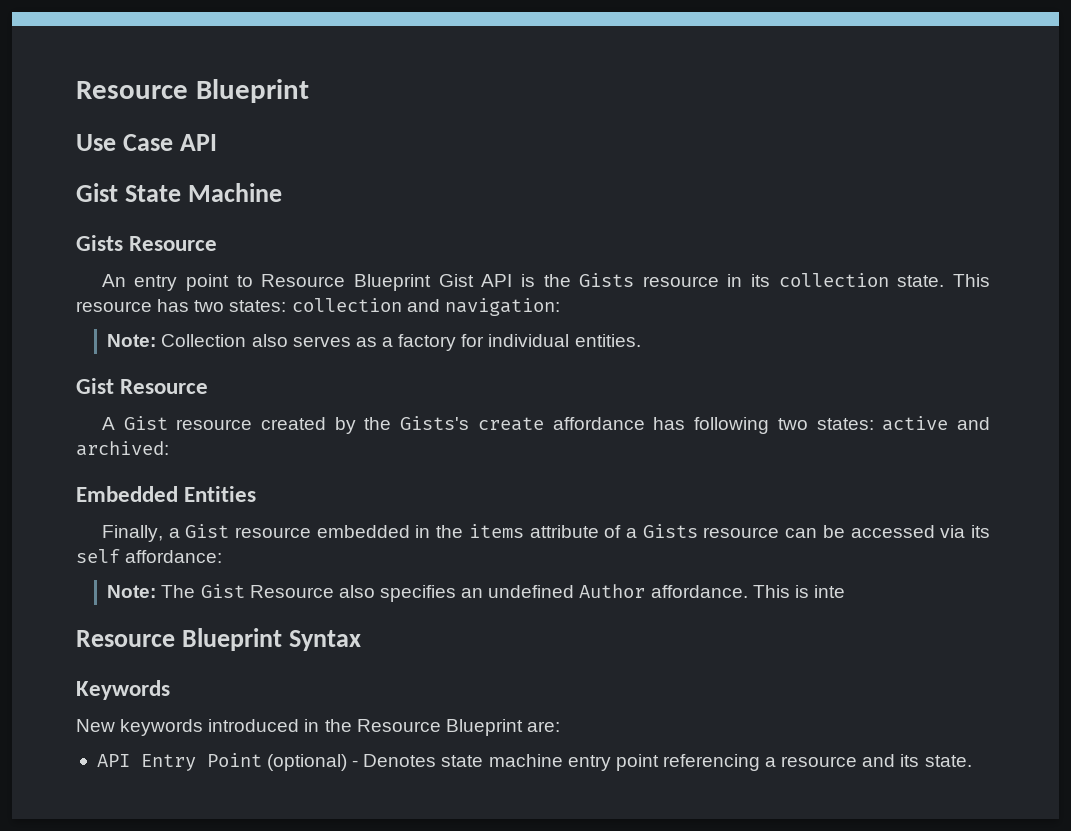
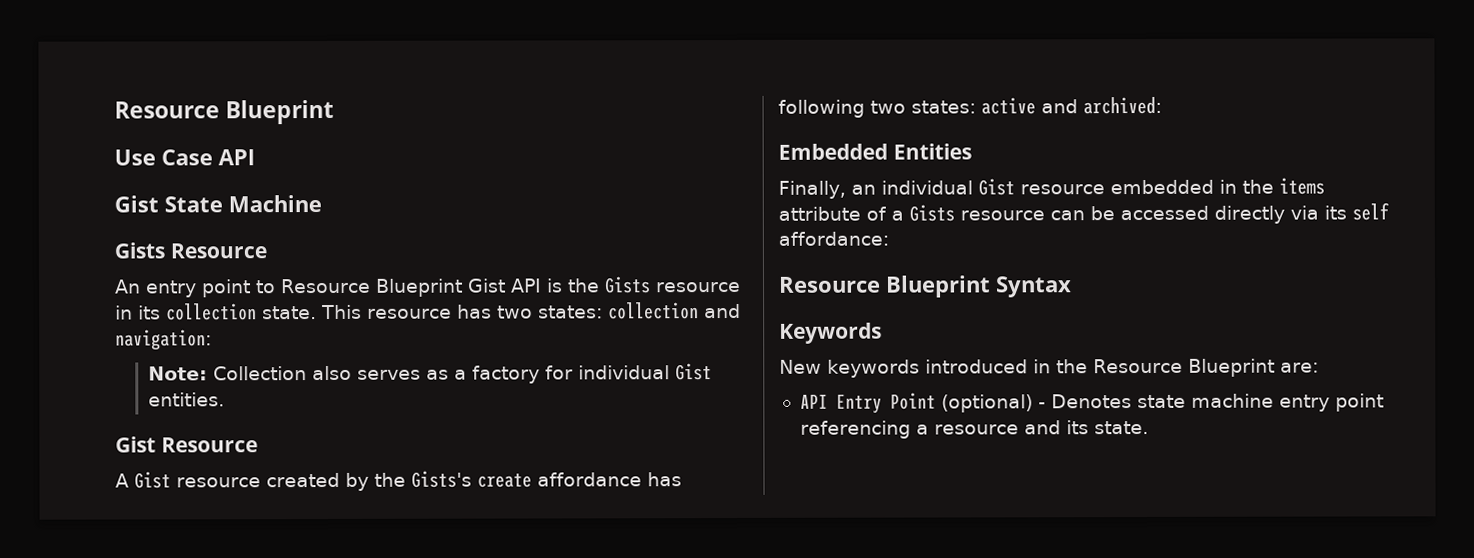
- Note: Collection also serves as a factory for individual entities.
+ Note: Collection also serves as a factory for individual Gist entities.
- Finally, a Gist resource embedded in the items attribute of a Gists resource can be accessed via its self affordance:
+ Finally, an individual Gist resource embedded in the items attribute of a Gists resource can be accessed directly via its self affordance:
- Note: The Gist Resource also specifies an undefined Author affordance. This is inte

